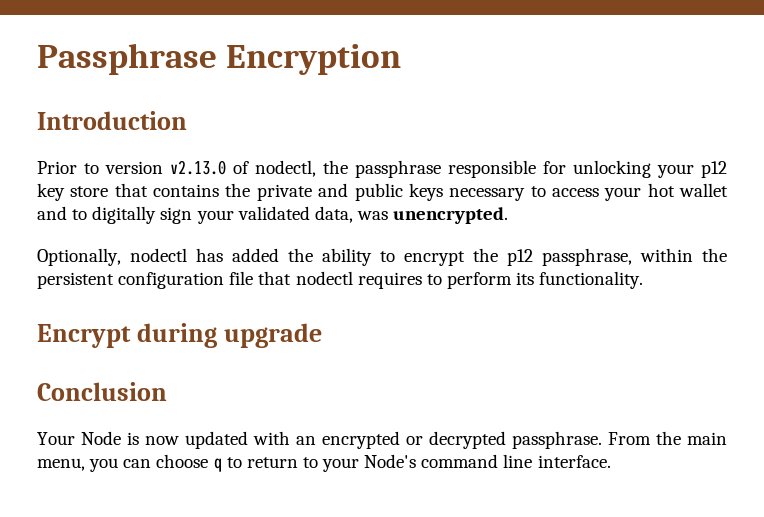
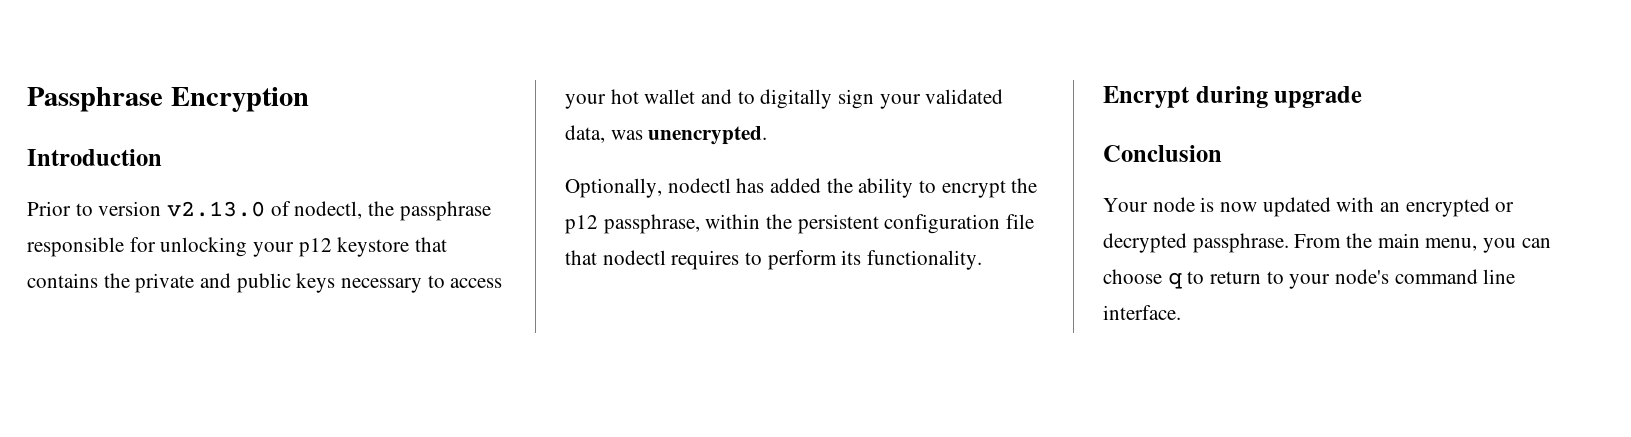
- Prior to version v2.13.0 of nodectl, the passphrase responsible for unlocking your p12 key store that contains the private and public keys necessary to access your hot wallet and to digitally sign your validated data, was unencrypted.
+ Prior to version v2.13.0 of nodectl, the passphrase responsible for unlocking your p12 keystore that contains the private and public keys necessary to access your hot wallet and to digitally sign your validated data, was unencrypted.
- Your Node is now updated with an encrypted or decrypted passphrase.
+ Your node is now updated with an encrypted or decrypted passphrase.
- From the main menu, you can choose q to return to your Node's command line interface.
+ From the main menu, you can choose q to return to your node's command line interface.

